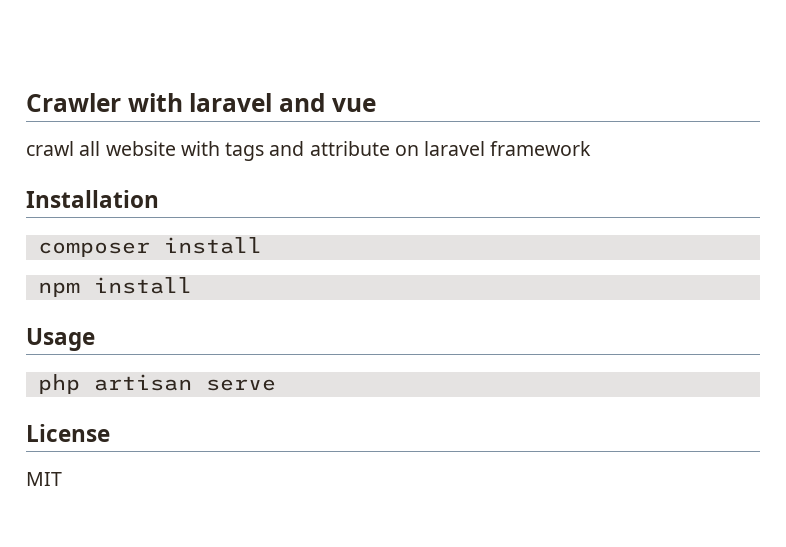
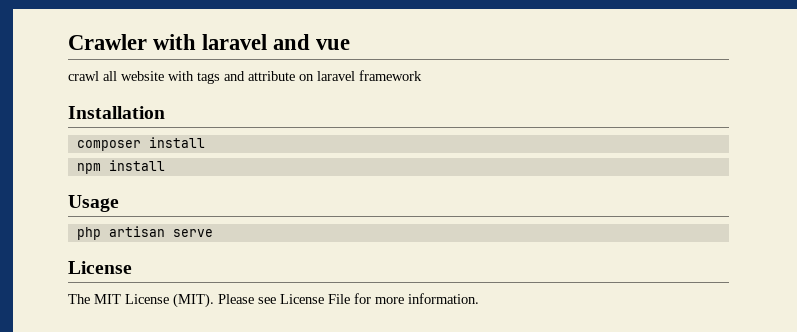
- MIT
+ The MIT License (MIT). Please see License File for more information.

